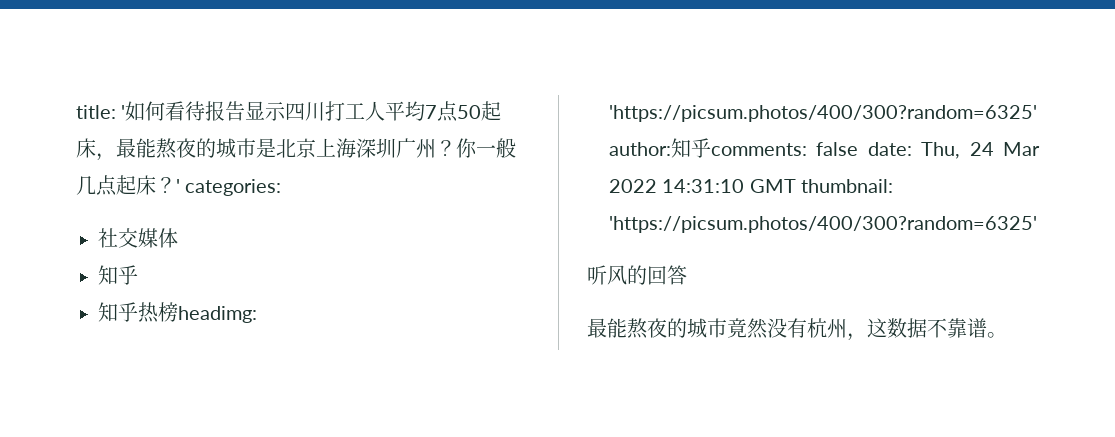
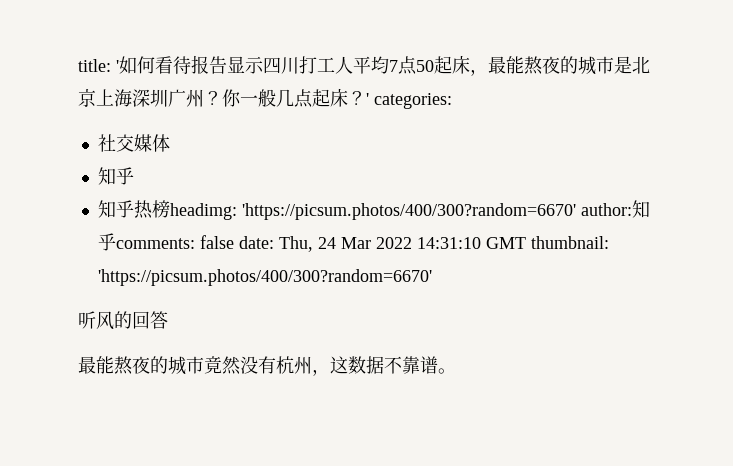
- 知乎热榜headimg: 'https://picsum.photos/400/300?random=6325' author:知乎comments: false date: Thu, 24 Mar 2022 14:31:10 GMT thumbnail: 'https://picsum.photos/400/300?random=6325'
+ 知乎热榜headimg: 'https://picsum.photos/400/300?random=6670' author:知乎comments: false date: Thu, 24 Mar 2022 14:31:10 GMT thumbnail: 'https://picsum.photos/400/300?random=6670'

